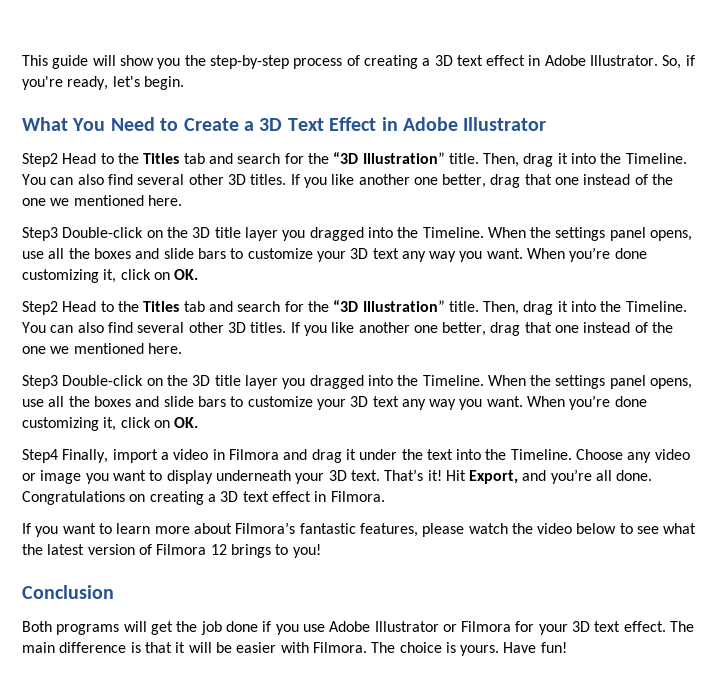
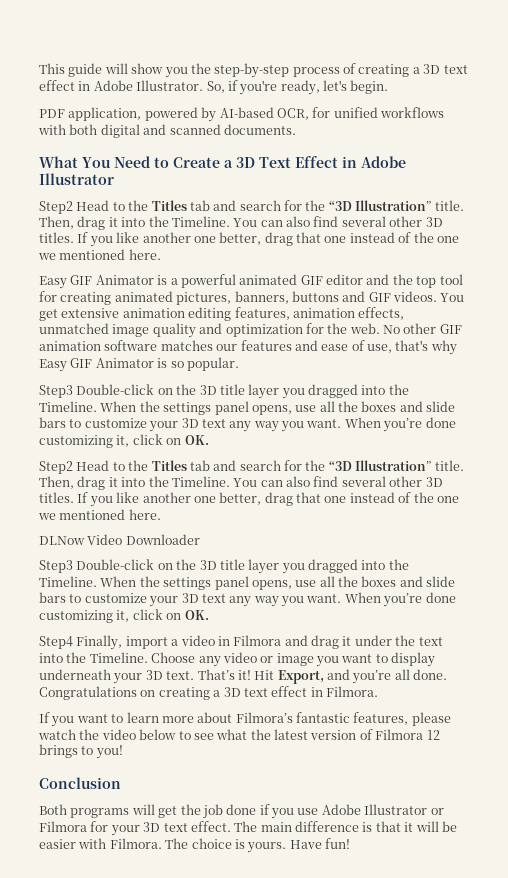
+ PDF application, powered by AI-based OCR, for unified workflows with both digital and scanned documents.
+ Easy GIF Animator is a powerful animated GIF editor and the top tool for creating animated pictures, banners, buttons and GIF videos. You get extensive animation editing features, animation effects, unmatched image quality and optimization for the web. No other GIF animation software matches our features and ease of use, that's why Easy GIF Animator is so popular.
+ DLNow Video Downloader

